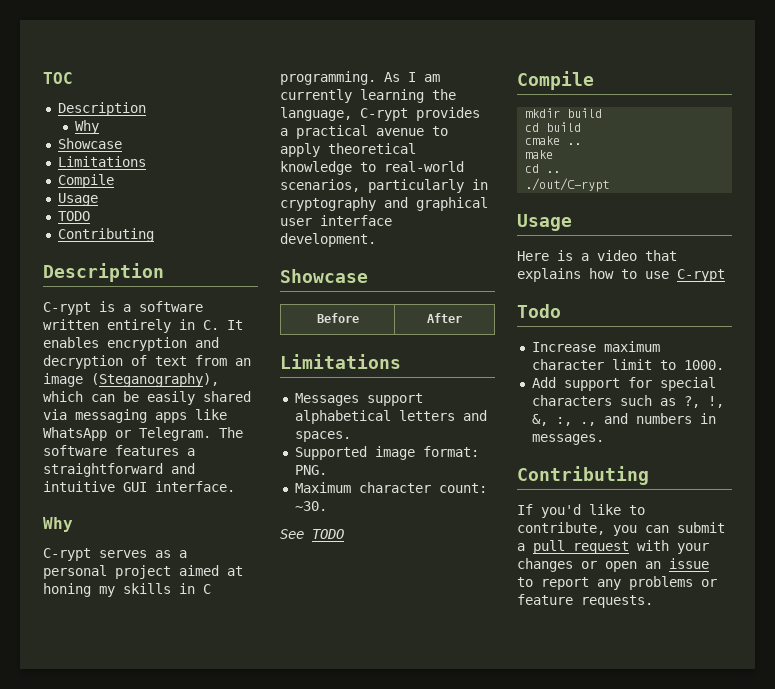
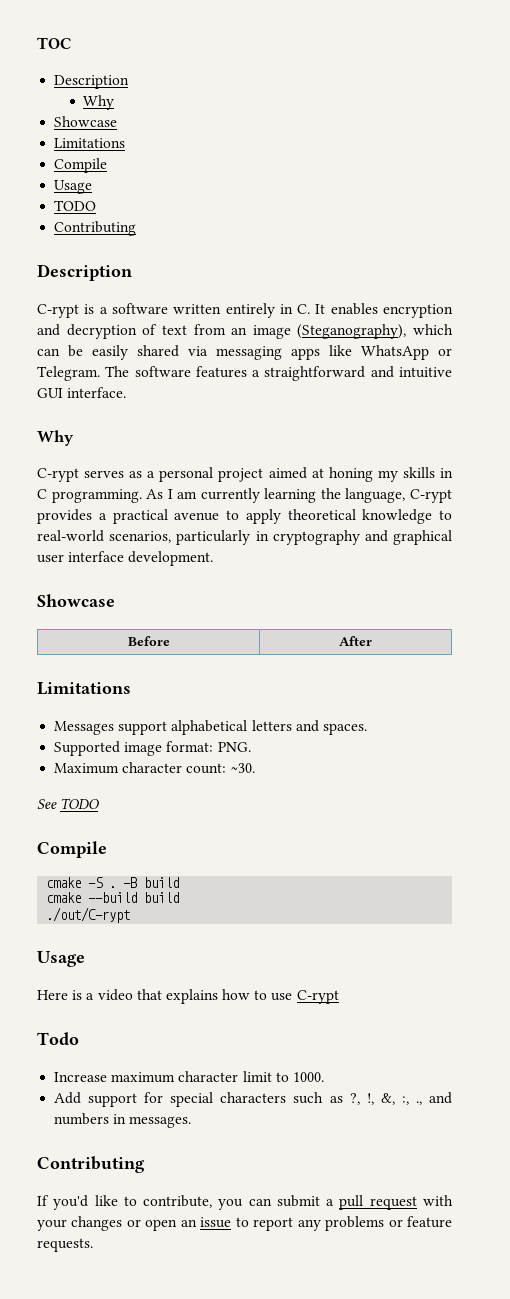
- mkdir build
- cd build
- cmake ..
- make
- cd ..
+ cmake -S . -B build
+ cmake --build build

